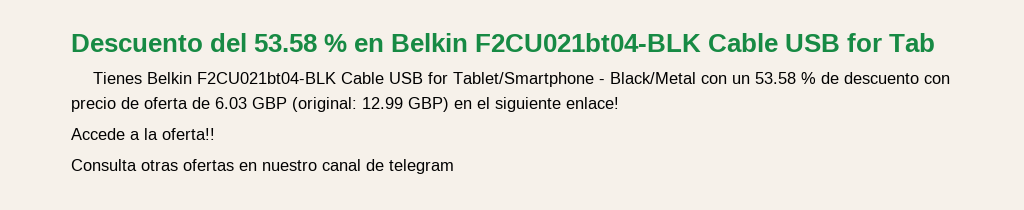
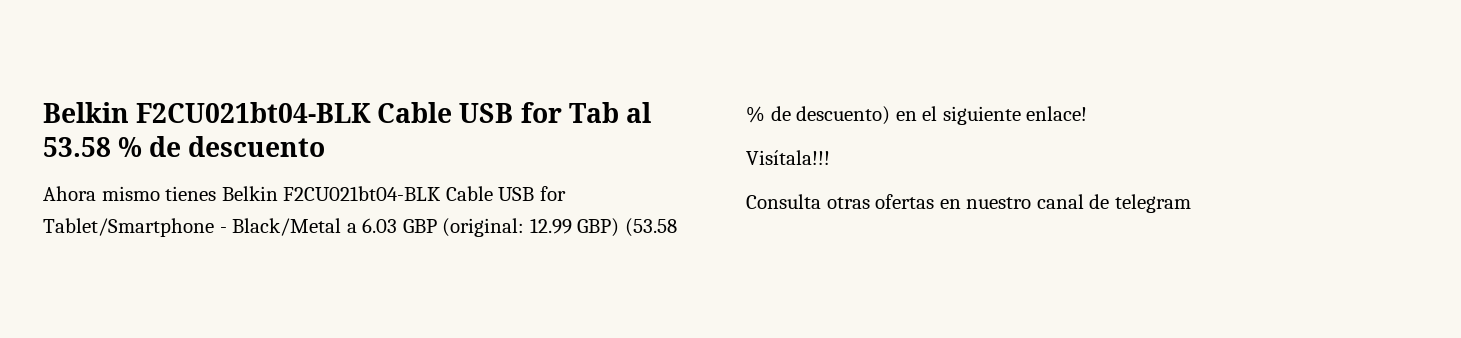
- Descuento del 53.58 % en Belkin F2CU021bt04-BLK Cable USB for Tab
- Tienes Belkin F2CU021bt04-BLK Cable USB for Tablet/Smartphone - Black/Metal con un 53.58 % de descuento con precio de oferta de 6.03 GBP (original: 12.99 GBP) en el siguiente enlace!
+ Belkin F2CU021bt04-BLK Cable USB for Tab al 53.58 % de descuento
+ Ahora mismo tienes Belkin F2CU021bt04-BLK Cable USB for Tablet/Smartphone - Black/Metal a 6.03 GBP (original: 12.99 GBP) (53.58 % de descuento) en el siguiente enlace!
- Accede a la oferta!!
+ Visítala!!!

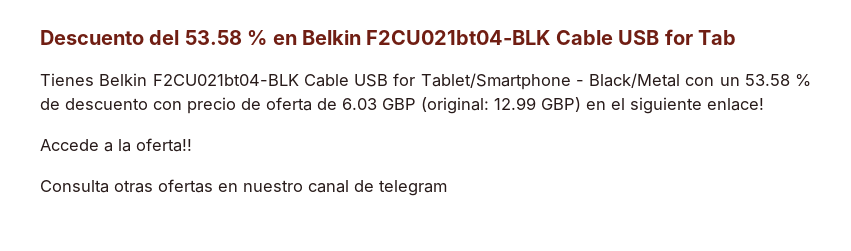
- Belkin F2CU021bt04-BLK Cable USB for Tab al 53.58 % de descuento
- Ahora mismo tienes Belkin F2CU021bt04-BLK Cable USB for Tablet/Smartphone - Black/Metal a 6.03 GBP (original: 12.99 GBP) (53.58 % de descuento) en el siguiente enlace!
+ Descuento del 53.58 % en Belkin F2CU021bt04-BLK Cable USB for Tab
+ Tienes Belkin F2CU021bt04-BLK Cable USB for Tablet/Smartphone - Black/Metal con un 53.58 % de descuento con precio de oferta de 6.03 GBP (original: 12.99 GBP) en el siguiente enlace!
- Visítala!!!
+ Accede a la oferta!!

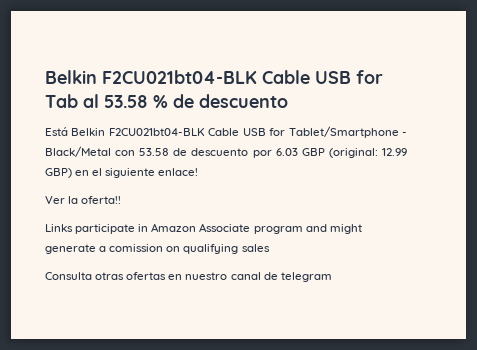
- Descuento del 53.58 % en Belkin F2CU021bt04-BLK Cable USB for Tab
- Tienes Belkin F2CU021bt04-BLK Cable USB for Tablet/Smartphone - Black/Metal con un 53.58 % de descuento con precio de oferta de 6.03 GBP (original: 12.99 GBP) en el siguiente enlace!
+ Belkin F2CU021bt04-BLK Cable USB for Tab al 53.58 % de descuento
+ Está Belkin F2CU021bt04-BLK Cable USB for Tablet/Smartphone - Black/Metal con 53.58 de descuento por 6.03 GBP (original: 12.99 GBP) en el siguiente enlace!
- Accede a la oferta!!
+ Ver la oferta!!
+ Links participate in Amazon Associate program and might generate a comission on qualifying sales

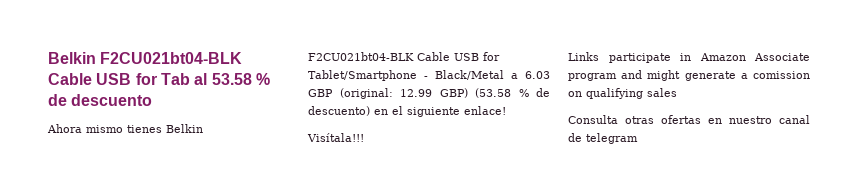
- Está Belkin F2CU021bt04-BLK Cable USB for Tablet/Smartphone - Black/Metal con 53.58 de descuento por 6.03 GBP (original: 12.99 GBP) en el siguiente enlace!
+ Ahora mismo tienes Belkin F2CU021bt04-BLK Cable USB for Tablet/Smartphone - Black/Metal a 6.03 GBP (original: 12.99 GBP) (53.58 % de descuento) en el siguiente enlace!
- Ver la oferta!!
+ Visítala!!!

